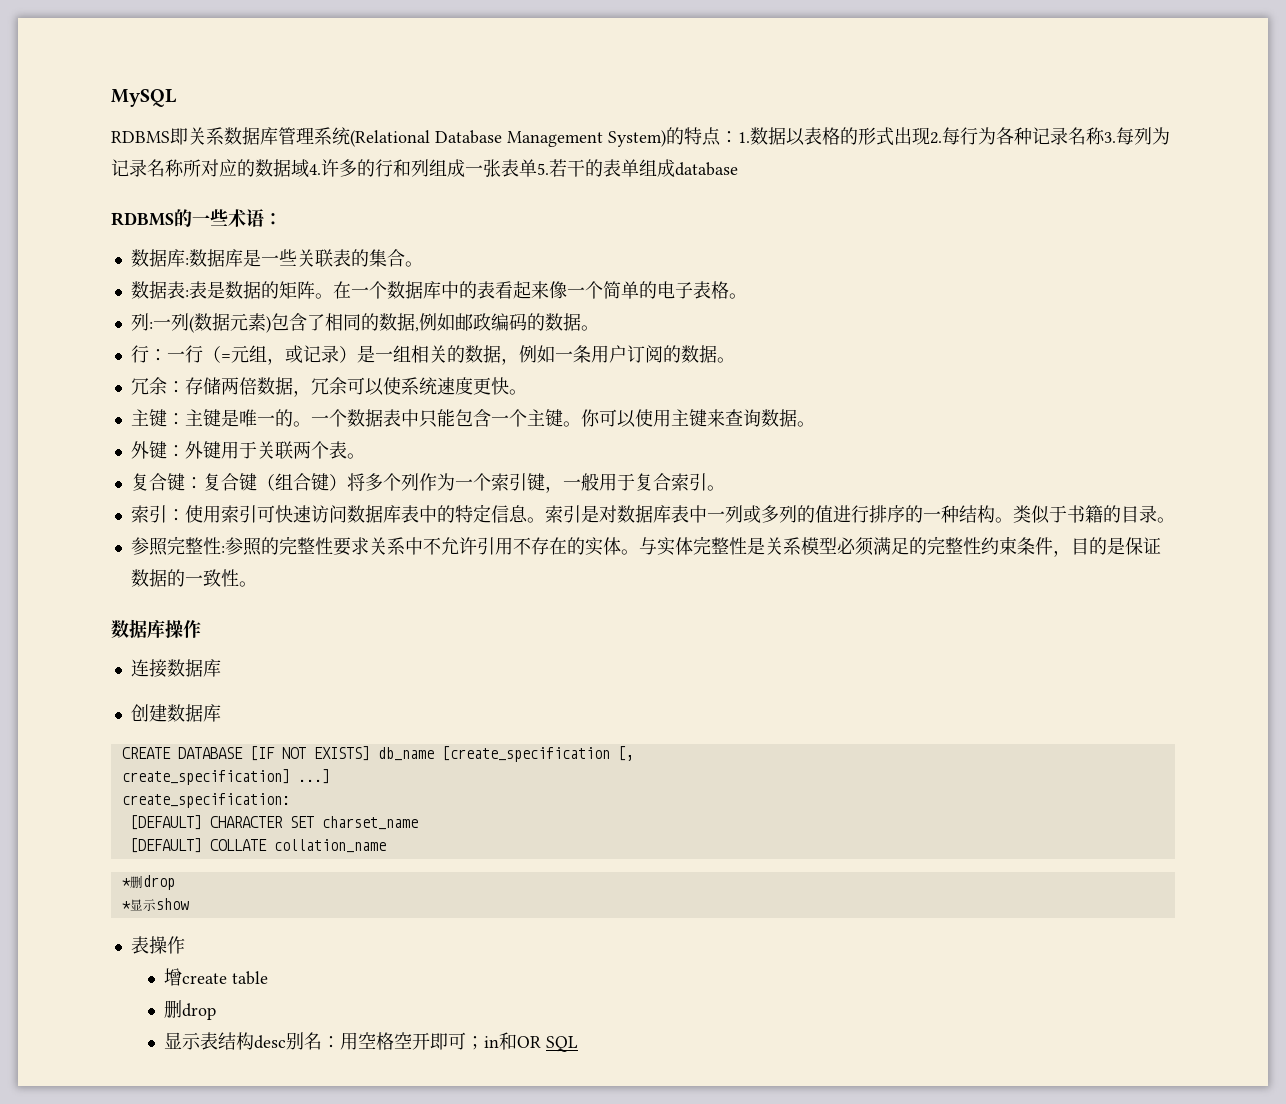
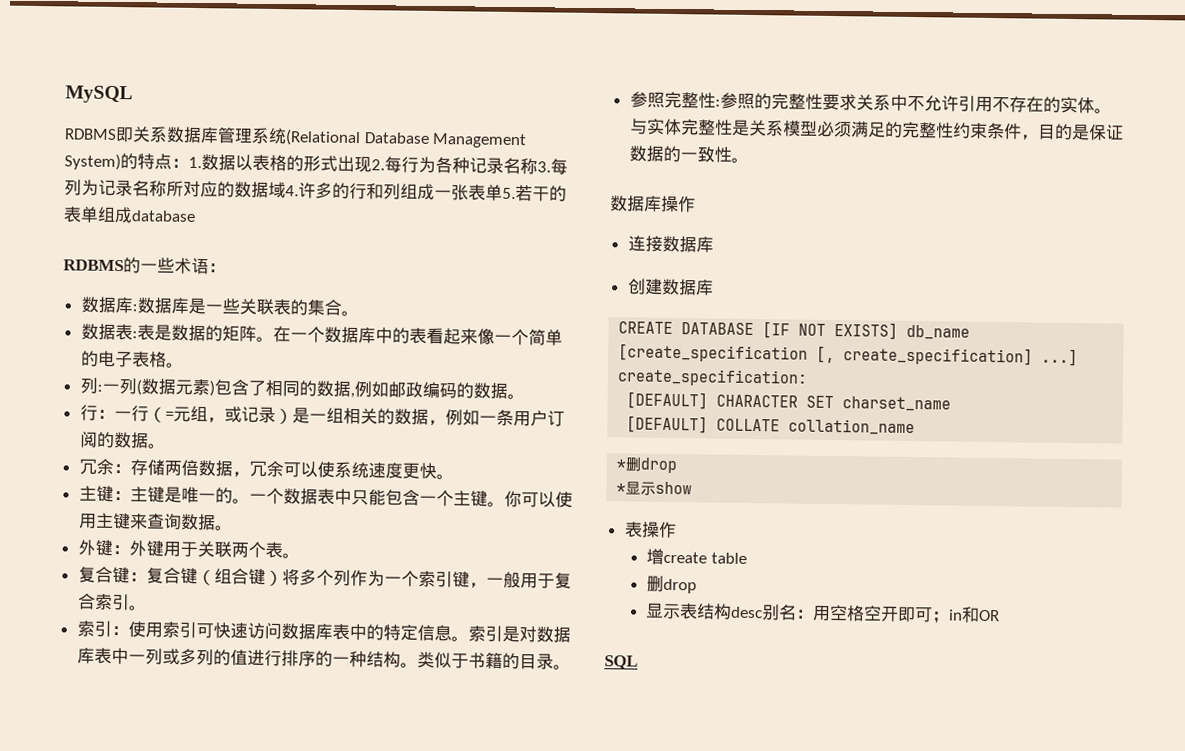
- CREATE DATABASE [IF NOT EXISTS] db_name [create_specification [,
- create_specification] ...]
+ CREATE DATABASE [IF NOT EXISTS] db_name [create_specification [, create_specification] ...]
- 显示表结构desc别名：用空格空开即可；in和OR SQL
+ 显示表结构desc别名：用空格空开即可；in和OR
+ SQL

